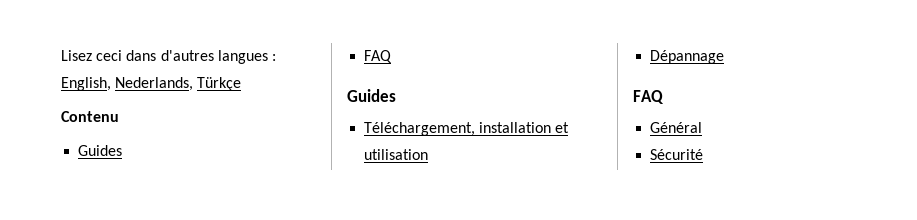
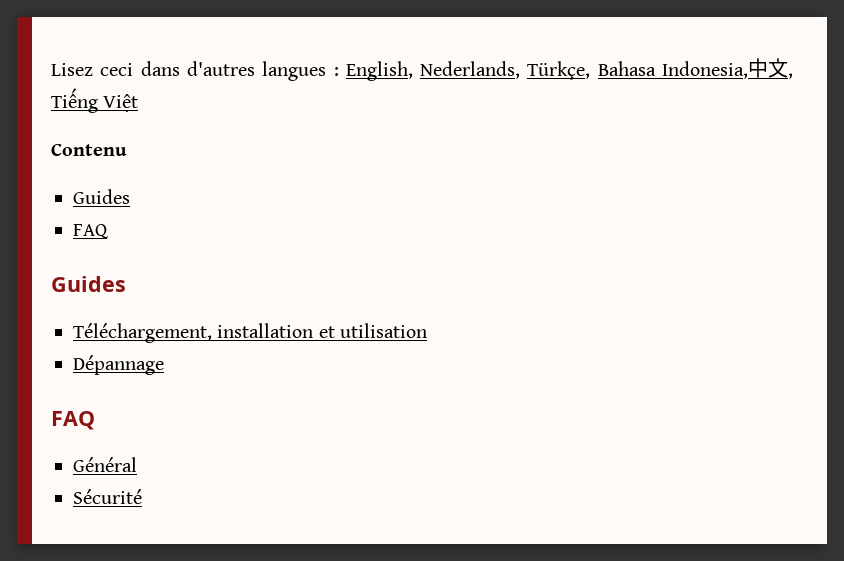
- Lisez ceci dans d'autres langues : English, Nederlands, Türkçe
+ Lisez ceci dans d'autres langues : English, Nederlands, Türkçe, Bahasa Indonesia,中文, Tiếng Việt

